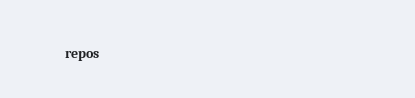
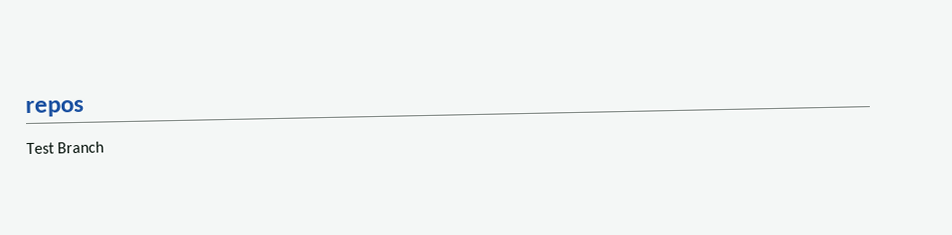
+ Test Branch

